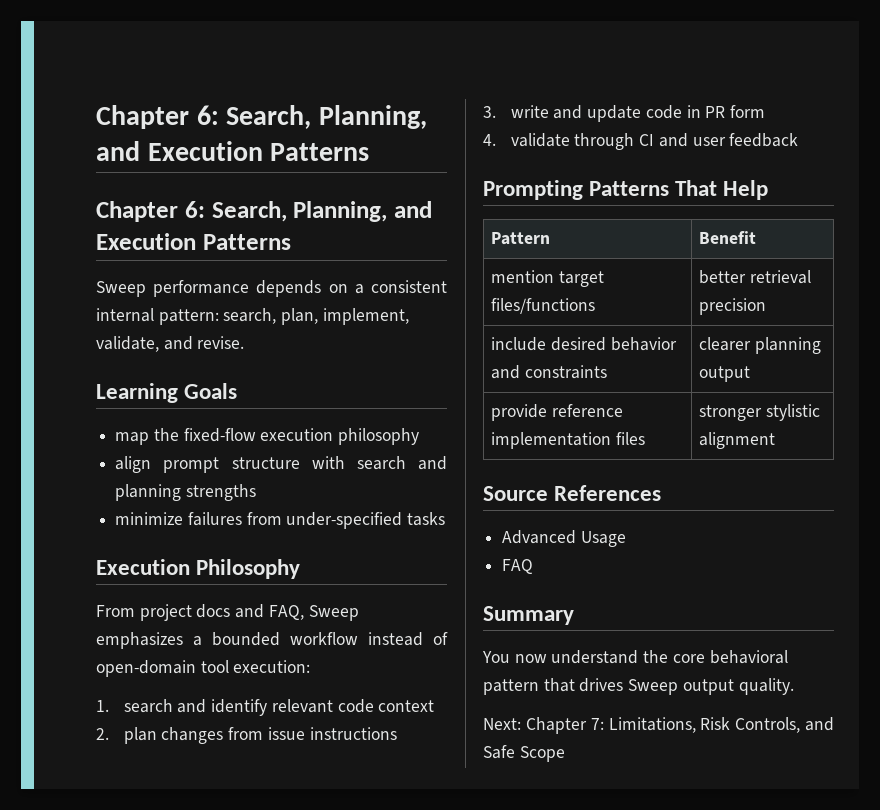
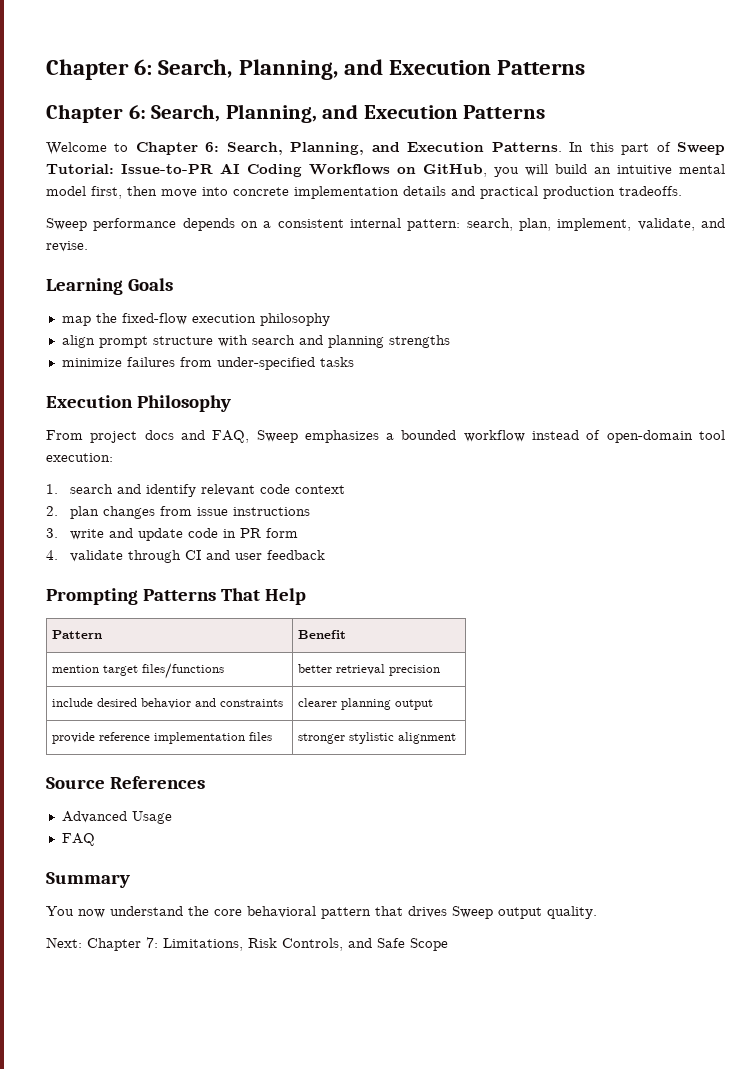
+ Welcome to Chapter 6: Search, Planning, and Execution Patterns. In this part of Sweep Tutorial: Issue-to-PR AI Coding Workflows on GitHub, you will build an intuitive mental model first, then move into concrete implementation details and practical production tradeoffs.

